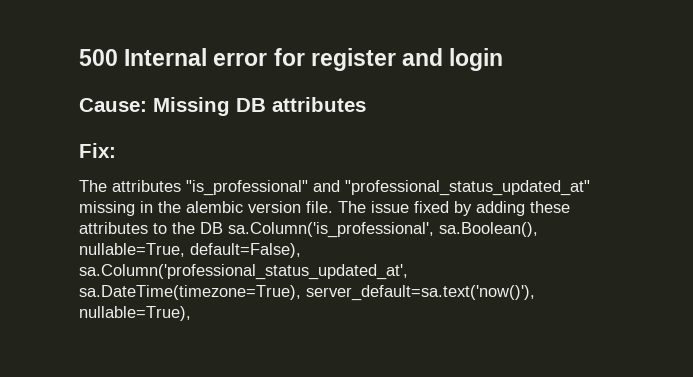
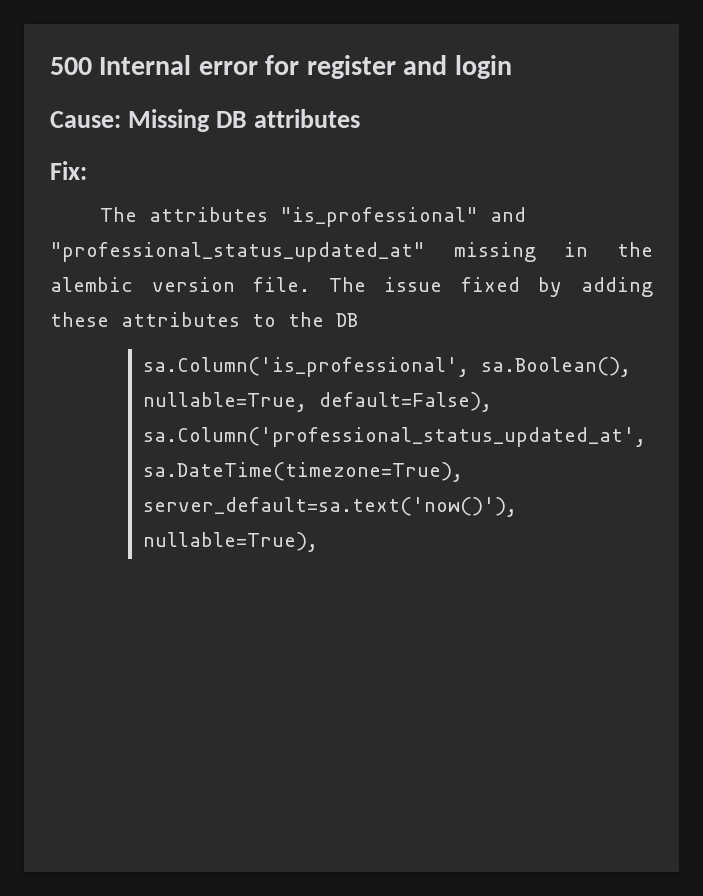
- The issue fixed by adding these attributes to the DB sa.Column('is_professional', sa.Boolean(), nullable=True, default=False), sa.Column('professional_status_updated_at', sa.DateTime(timezone=True), server_default=sa.text('now()'), nullable=True),
+ The issue fixed by adding these attributes to the DB
+ sa.Column('is_professional', sa.Boolean(), nullable=True, default=False), sa.Column('professional_status_updated_at', sa.DateTime(timezone=True), server_default=sa.text('now()'), nullable=True),

